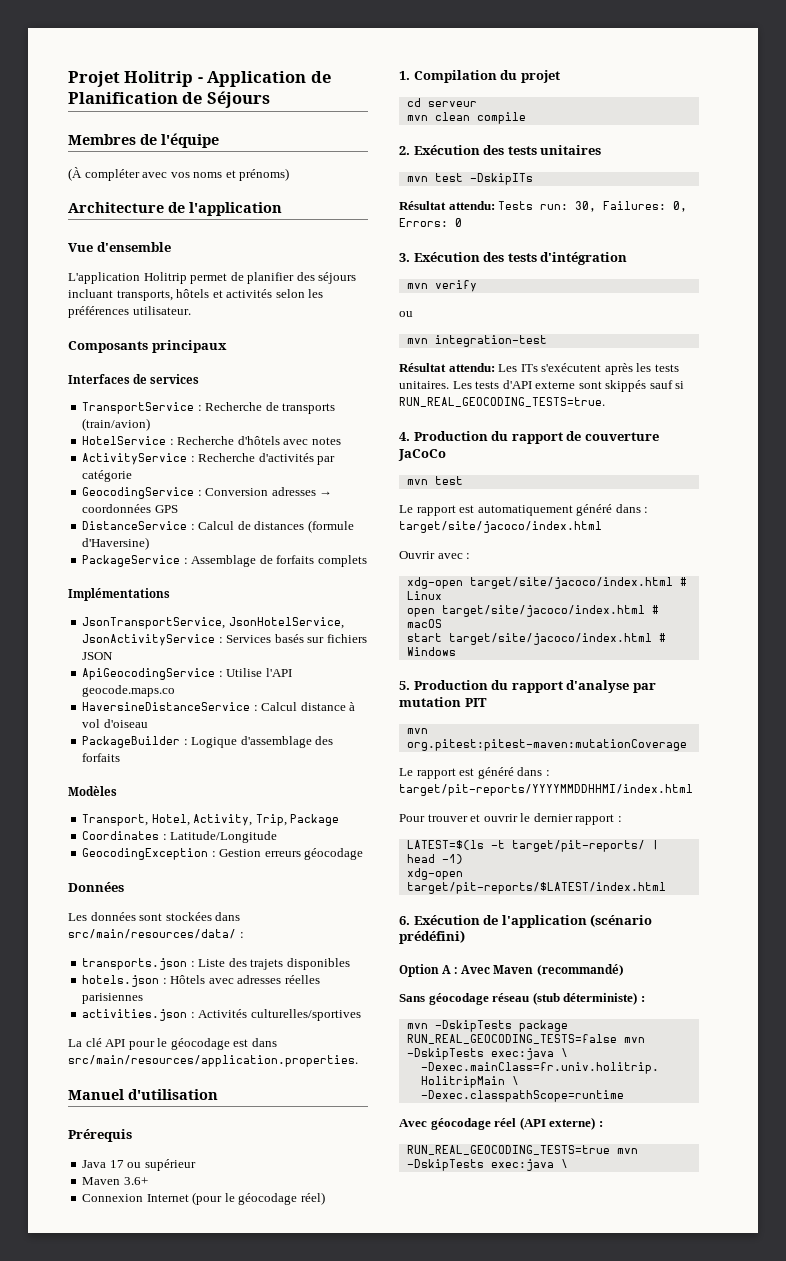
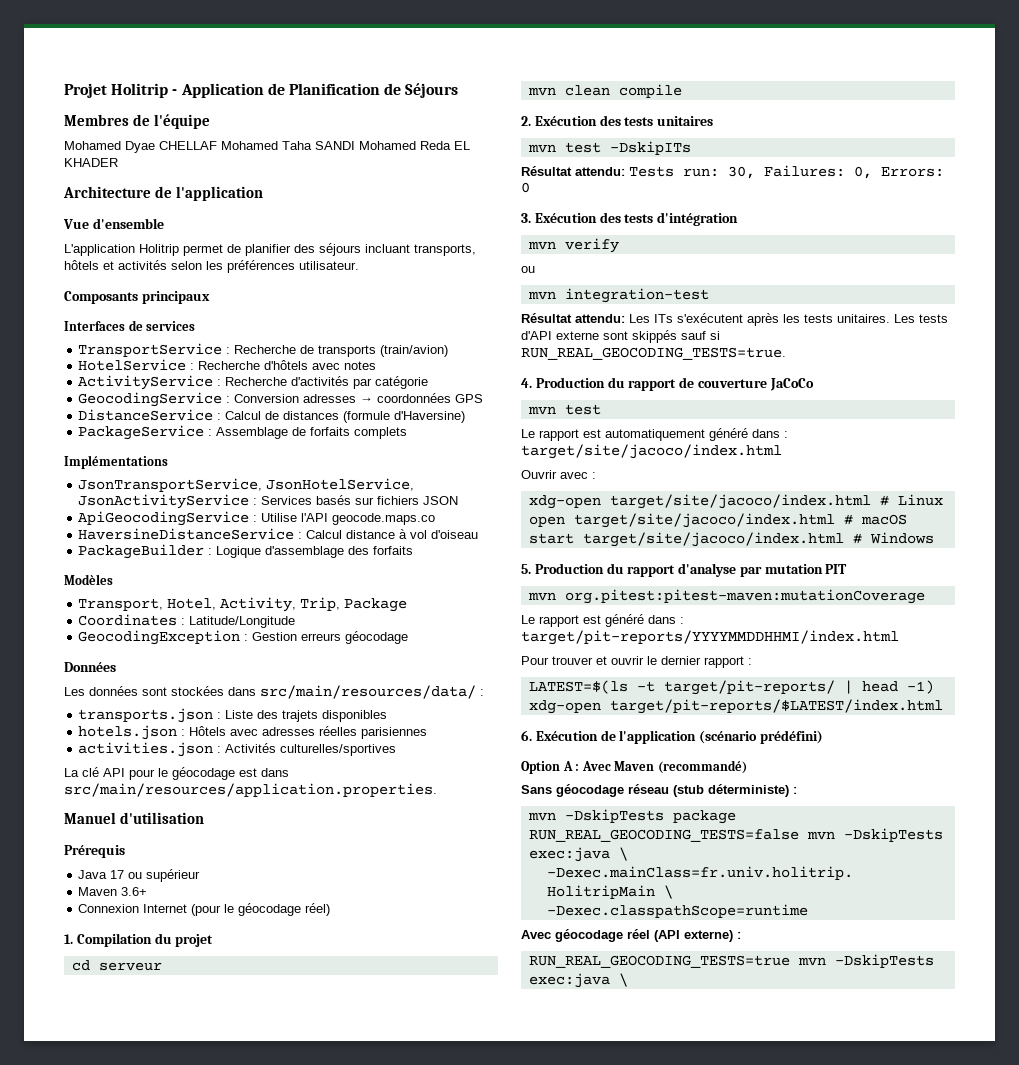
- (À compléter avec vos noms et prénoms)
+ Mohamed Dyae CHELLAF Mohamed Taha SANDI Mohamed Reda EL KHADER

